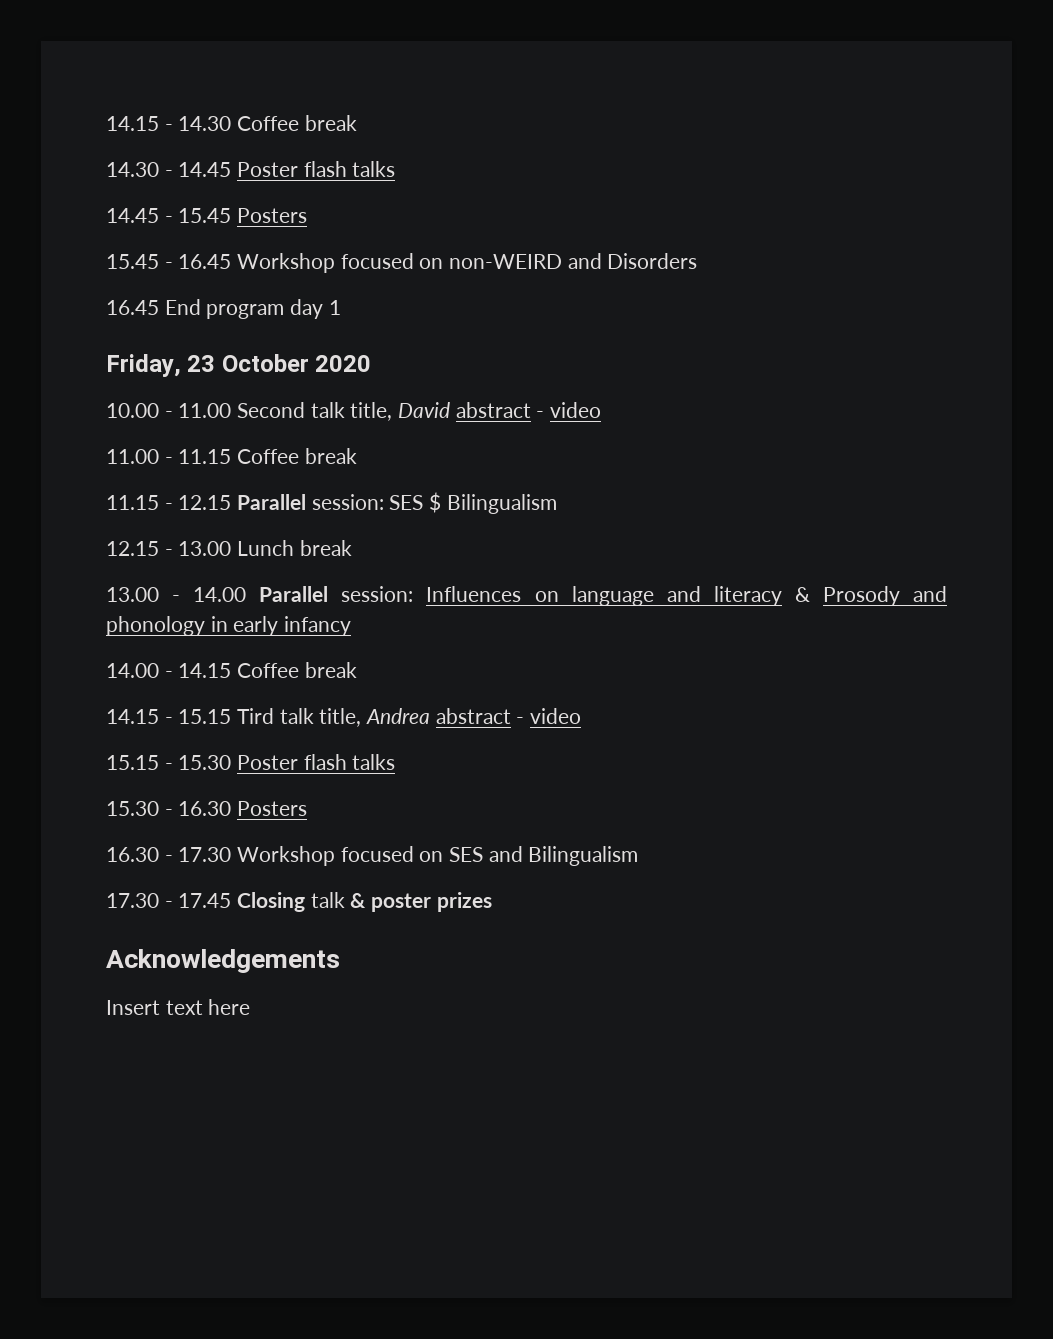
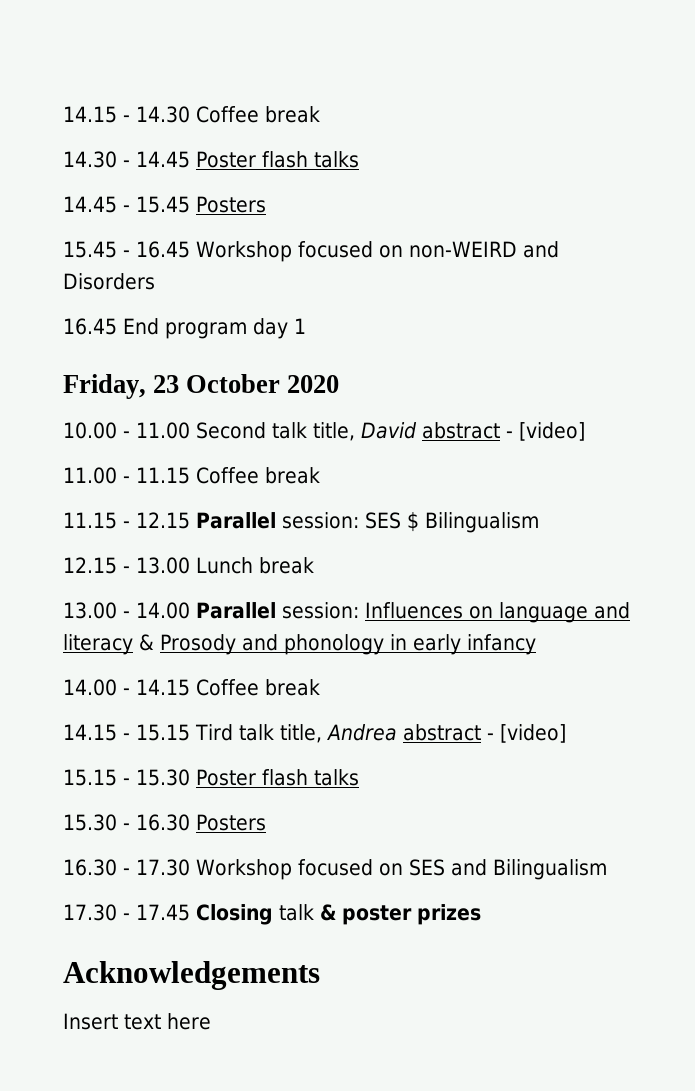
- 10.00 - 11.00 Second talk title, David abstract - video
+ 10.00 - 11.00 Second talk title, David abstract - [video]
- 14.15 - 15.15 Tird talk title, Andrea abstract - video
+ 14.15 - 15.15 Tird talk title, Andrea abstract - [video]

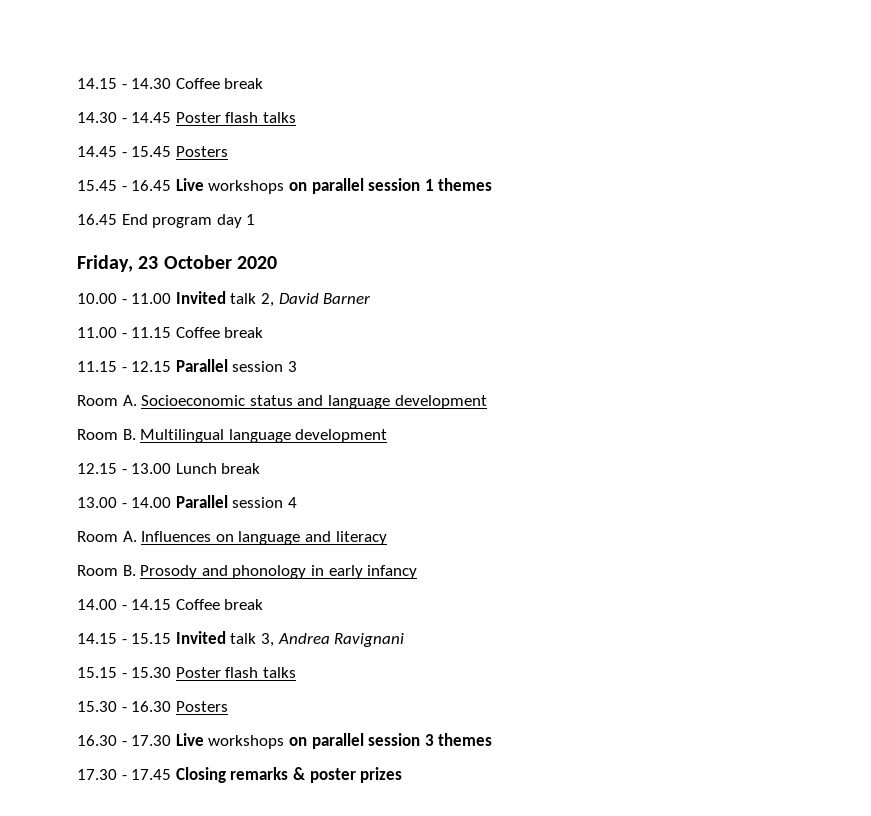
- 15.45 - 16.45 Workshop focused on non-WEIRD and Disorders
+ 15.45 - 16.45 Live workshops on parallel session 1 themes
- 10.00 - 11.00 Second talk title, David abstract - [video]
+ 10.00 - 11.00 Invited talk 2, David Barner
- 11.15 - 12.15 Parallel session: SES $ Bilingualism
+ 11.15 - 12.15 Parallel session 3
+ Room A. Socioeconomic status and language development
+ Room B. Multilingual language development
- 13.00 - 14.00 Parallel session: Influences on language and literacy & Prosody and phonology in early infancy
+ 13.00 - 14.00 Parallel session 4
+ Room A. Influences on language and literacy
+ Room B. Prosody and phonology in early infancy
- 14.15 - 15.15 Tird talk title, Andrea abstract - [video]
+ 14.15 - 15.15 Invited talk 3, Andrea Ravignani
- 16.30 - 17.30 Workshop focused on SES and Bilingualism
+ 16.30 - 17.30 Live workshops on parallel session 3 themes
- 17.30 - 17.45 Closing talk & poster prizes
+ 17.30 - 17.45 Closing remarks & poster prizes
- Acknowledgements
- Insert text here

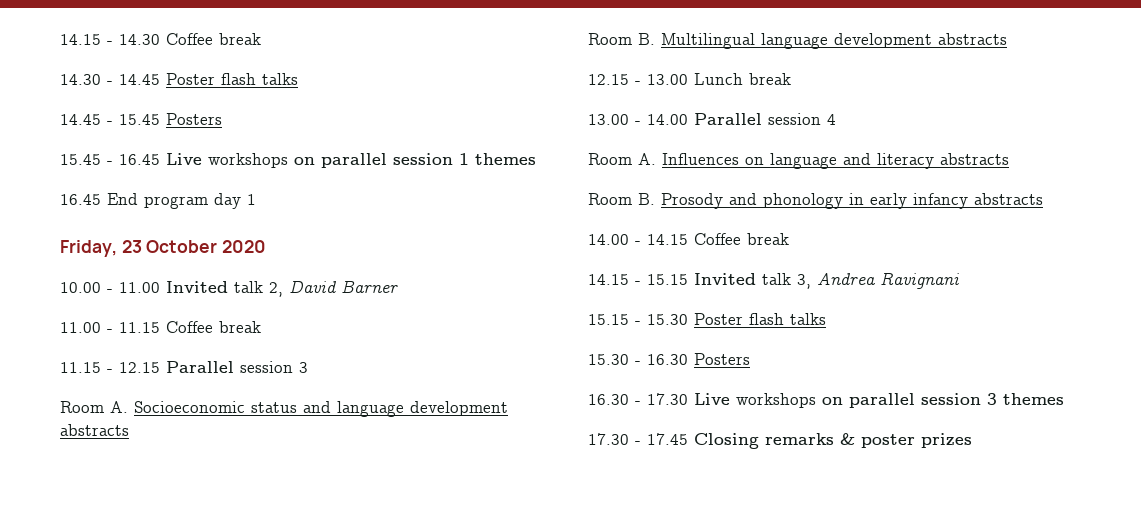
- Room A. Socioeconomic status and language development
+ Room A. Socioeconomic status and language development abstracts
- Room B. Multilingual language development
+ Room B. Multilingual language development abstracts
- Room A. Influences on language and literacy
+ Room A. Influences on language and literacy abstracts
- Room B. Prosody and phonology in early infancy
+ Room B. Prosody and phonology in early infancy abstracts

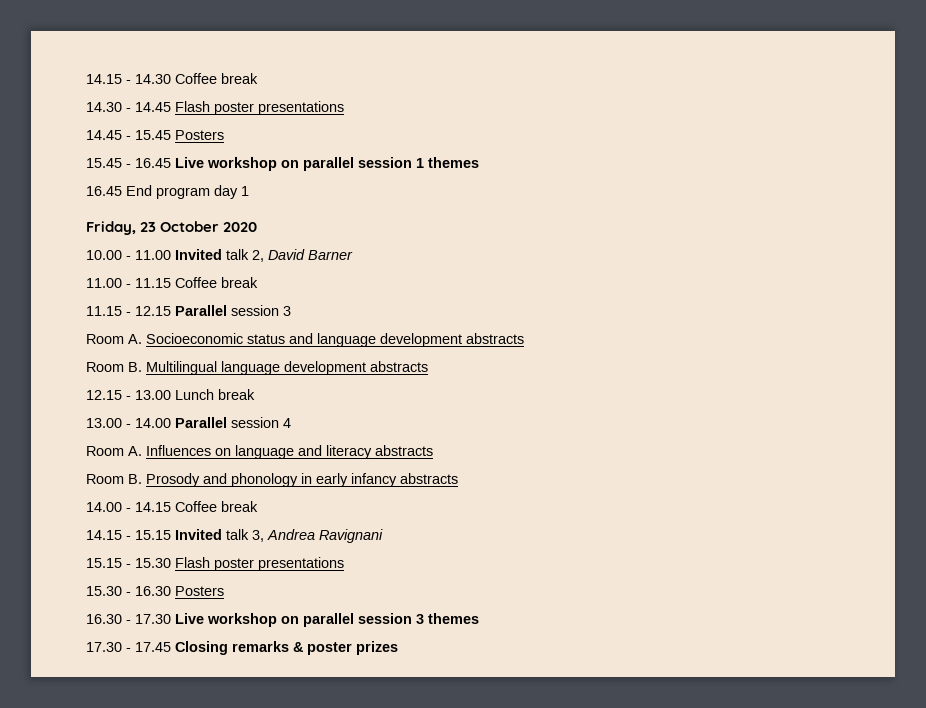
- 14.30 - 14.45 Poster flash talks
+ 14.30 - 14.45 Flash poster presentations
- 15.45 - 16.45 Live workshops on parallel session 1 themes
+ 15.45 - 16.45 Live workshop on parallel session 1 themes
- 15.15 - 15.30 Poster flash talks
+ 15.15 - 15.30 Flash poster presentations
- 16.30 - 17.30 Live workshops on parallel session 3 themes
+ 16.30 - 17.30 Live workshop on parallel session 3 themes

